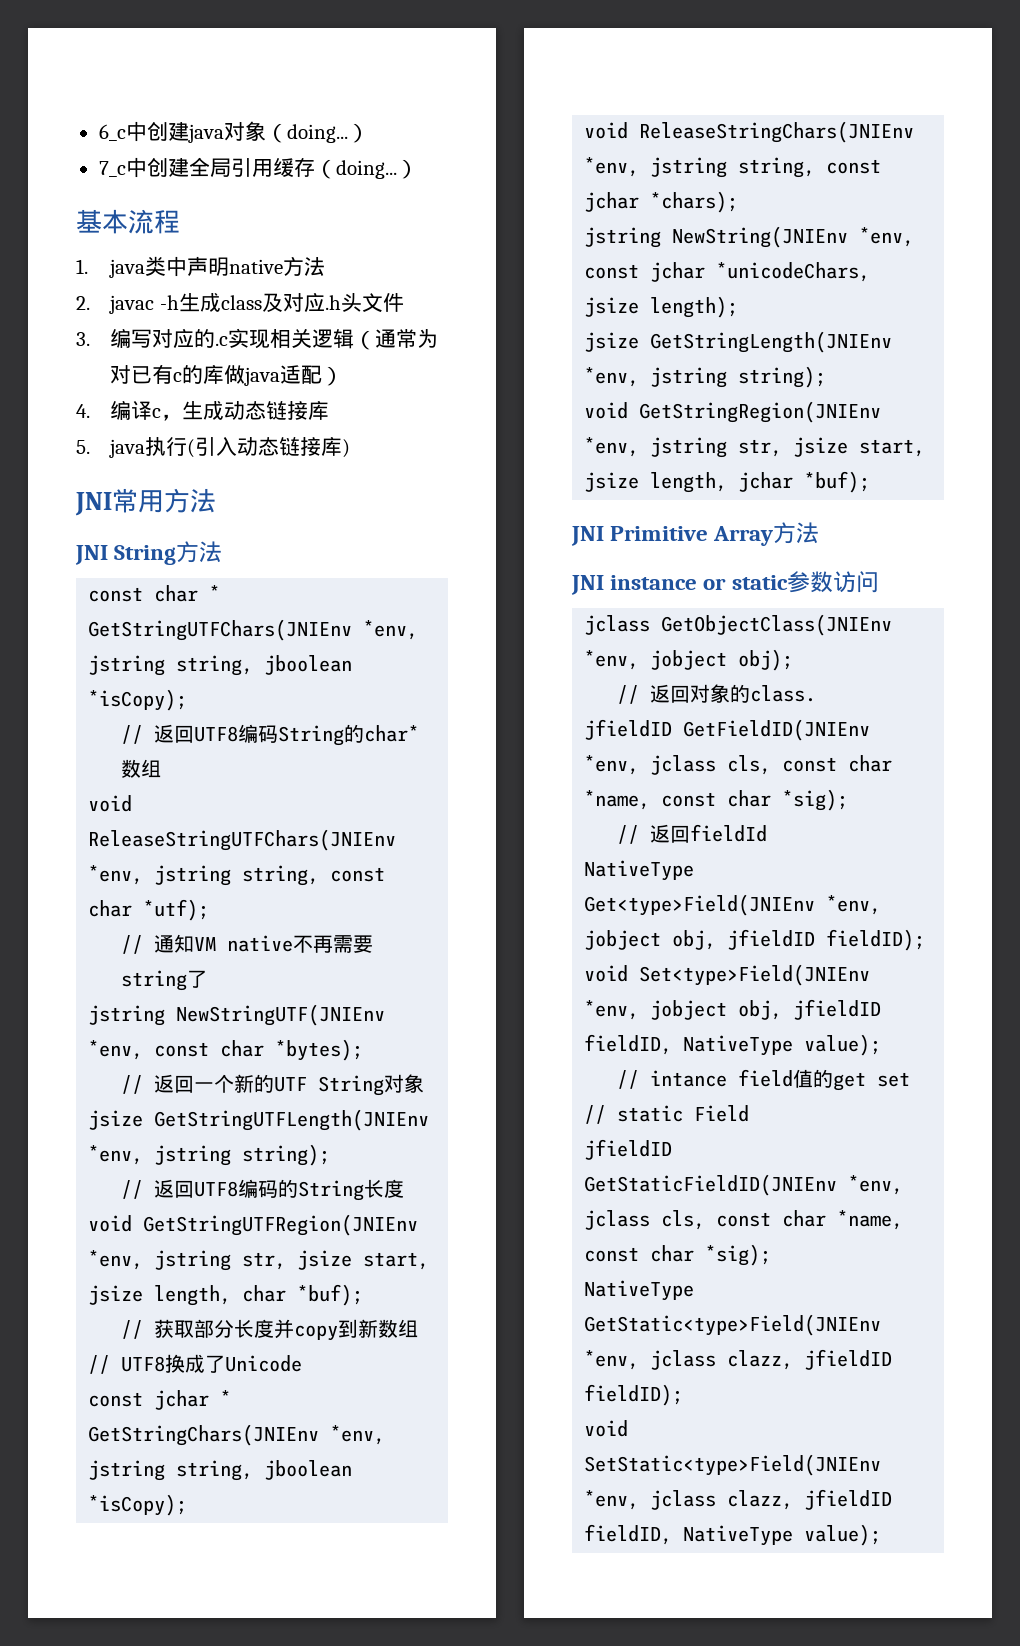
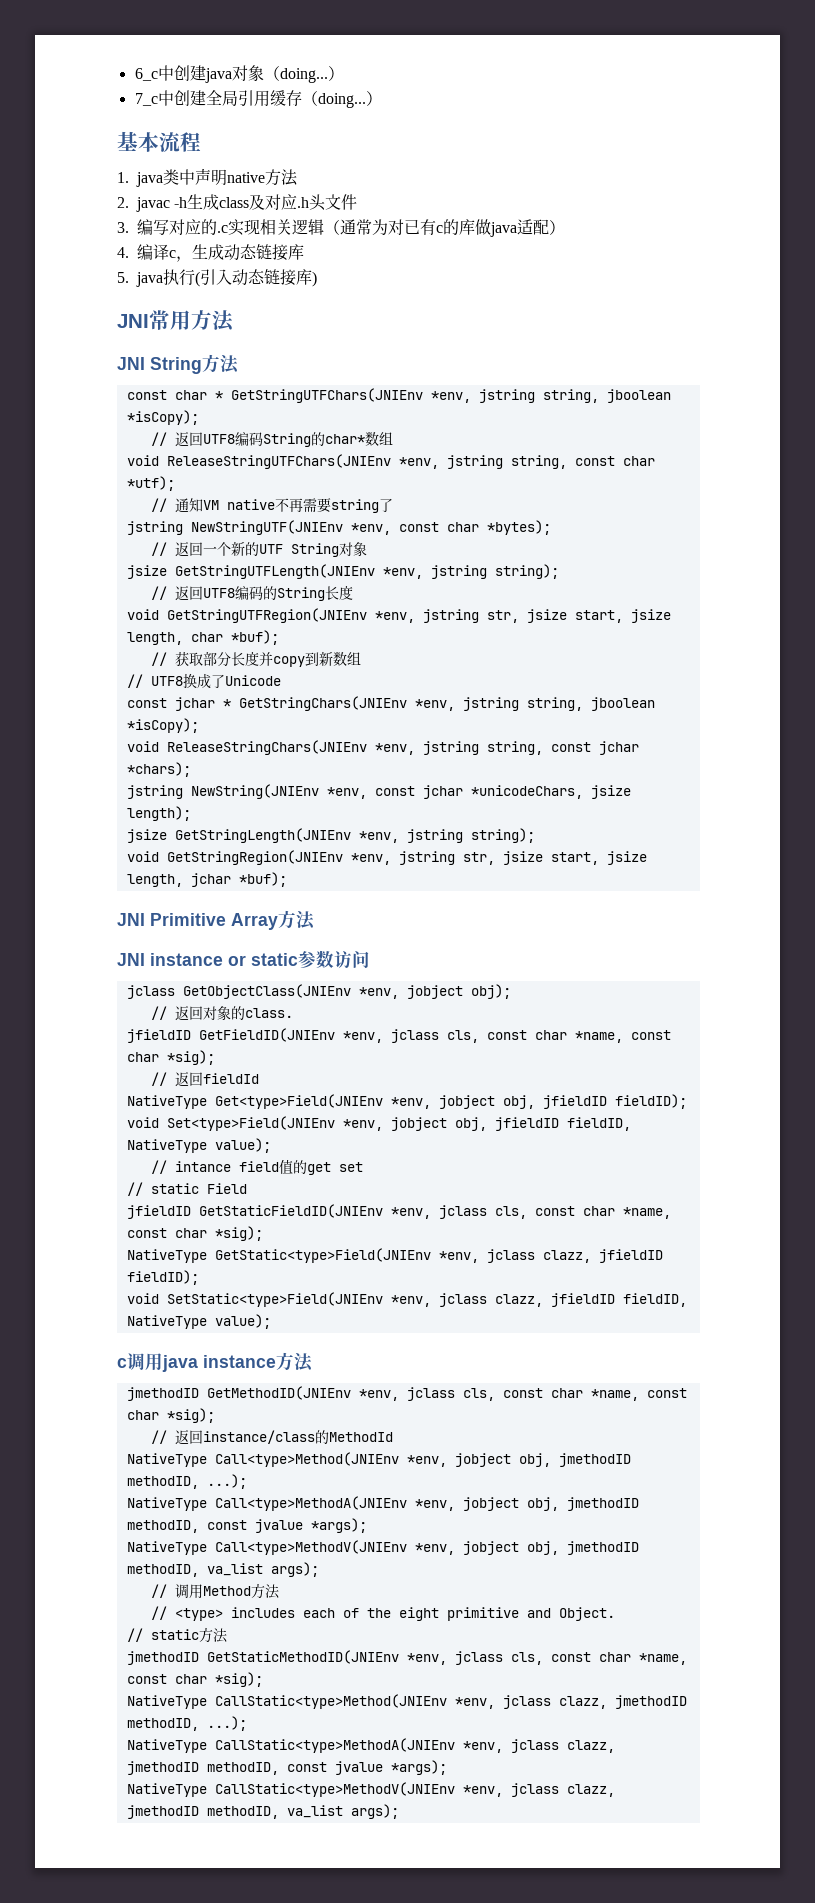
+ c调用java instance方法
+ jmethodID GetMethodID(JNIEnv *env, jclass cls, const char *name, const char *sig);
+ // 返回instance/class的MethodId
+ NativeType Call<type>Method(JNIEnv *env, jobject obj, jmethodID methodID, ...);
+ NativeType Call<type>MethodA(JNIEnv *env, jobject obj, jmethodID methodID, const jvalue *args);
+ NativeType Call<type>MethodV(JNIEnv *env, jobject obj, jmethodID methodID, va_list args);
+ // 调用Method方法
+ // <type> includes each of the eight primitive and Object.
+ // static方法
+ jmethodID GetStaticMethodID(JNIEnv *env, jclass cls, const char *name, const char *sig);
+ NativeType CallStatic<type>Method(JNIEnv *env, jclass clazz, jmethodID methodID, ...);
+ NativeType CallStatic<type>MethodA(JNIEnv *env, jclass clazz, jmethodID methodID, const jvalue *args);
+ NativeType CallStatic<type>MethodV(JNIEnv *env, jclass clazz, jmethodID methodID, va_list args);

